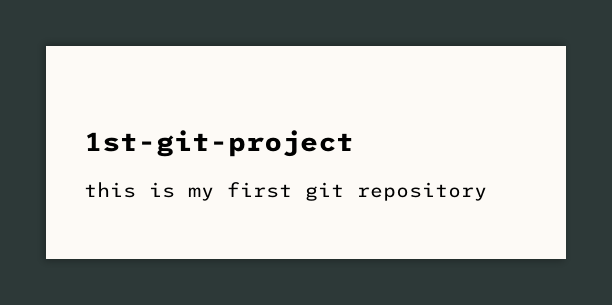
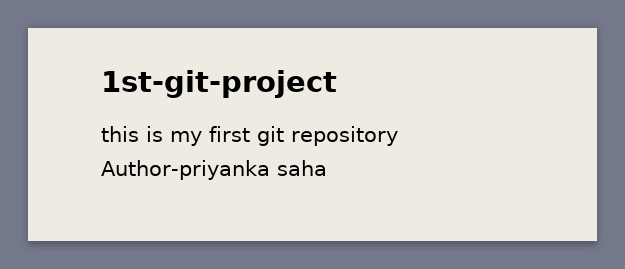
+ Author-priyanka saha

